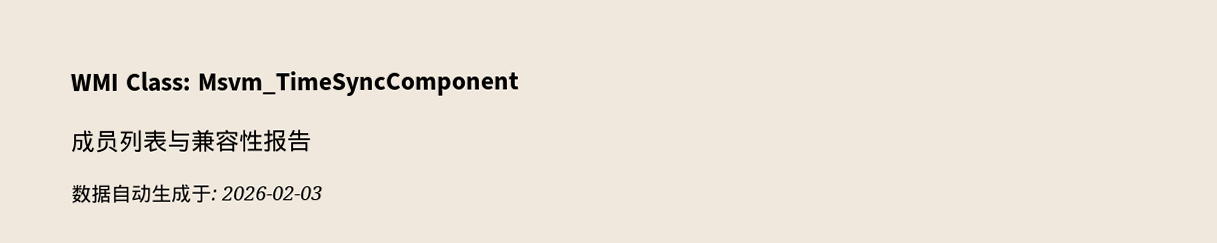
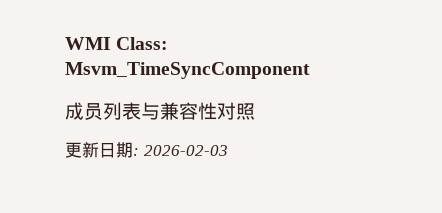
- 成员列表与兼容性报告
- 数据自动生成于: 2026-02-03
+ 成员列表与兼容性对照
+ 更新日期: 2026-02-03

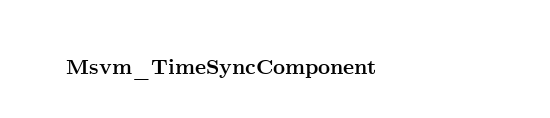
- WMI Class: Msvm_TimeSyncComponent
+ Msvm_TimeSyncComponent
- 成员列表与兼容性对照
- 更新日期: 2026-02-03

